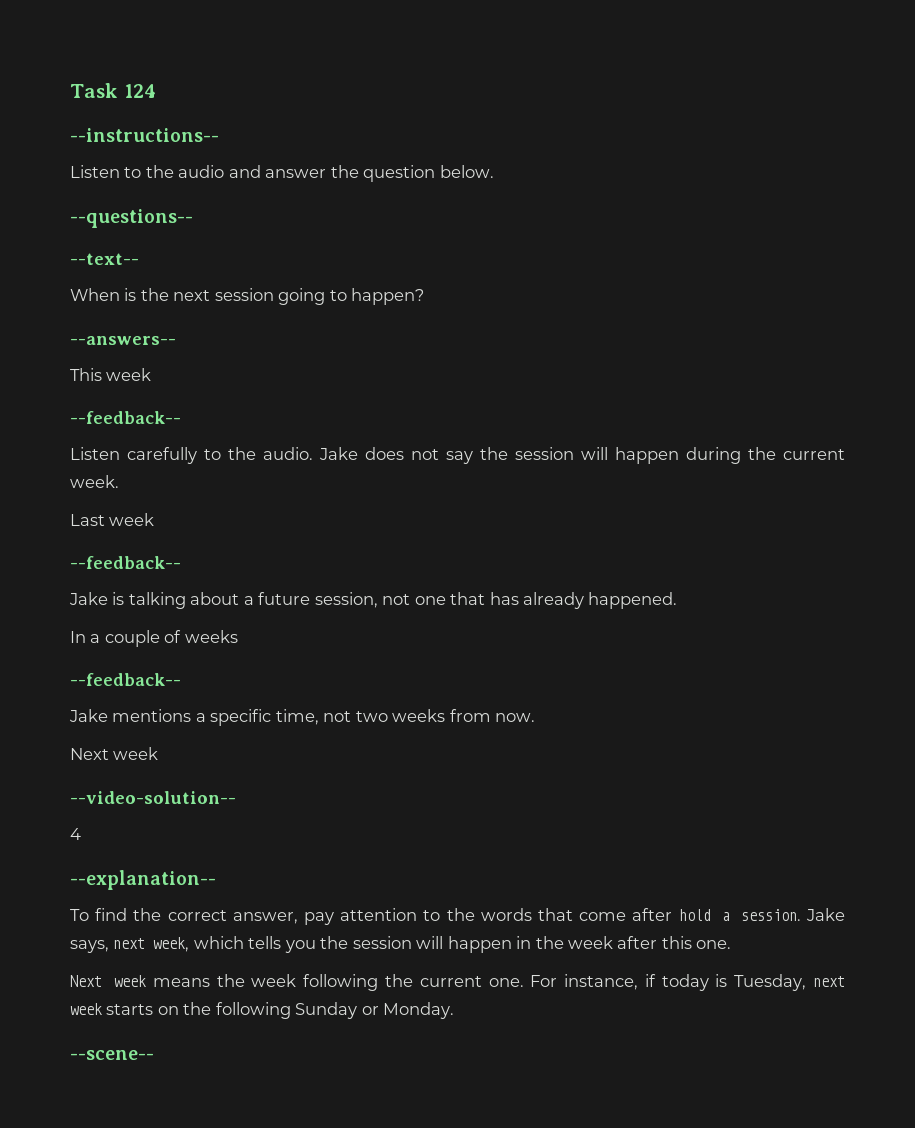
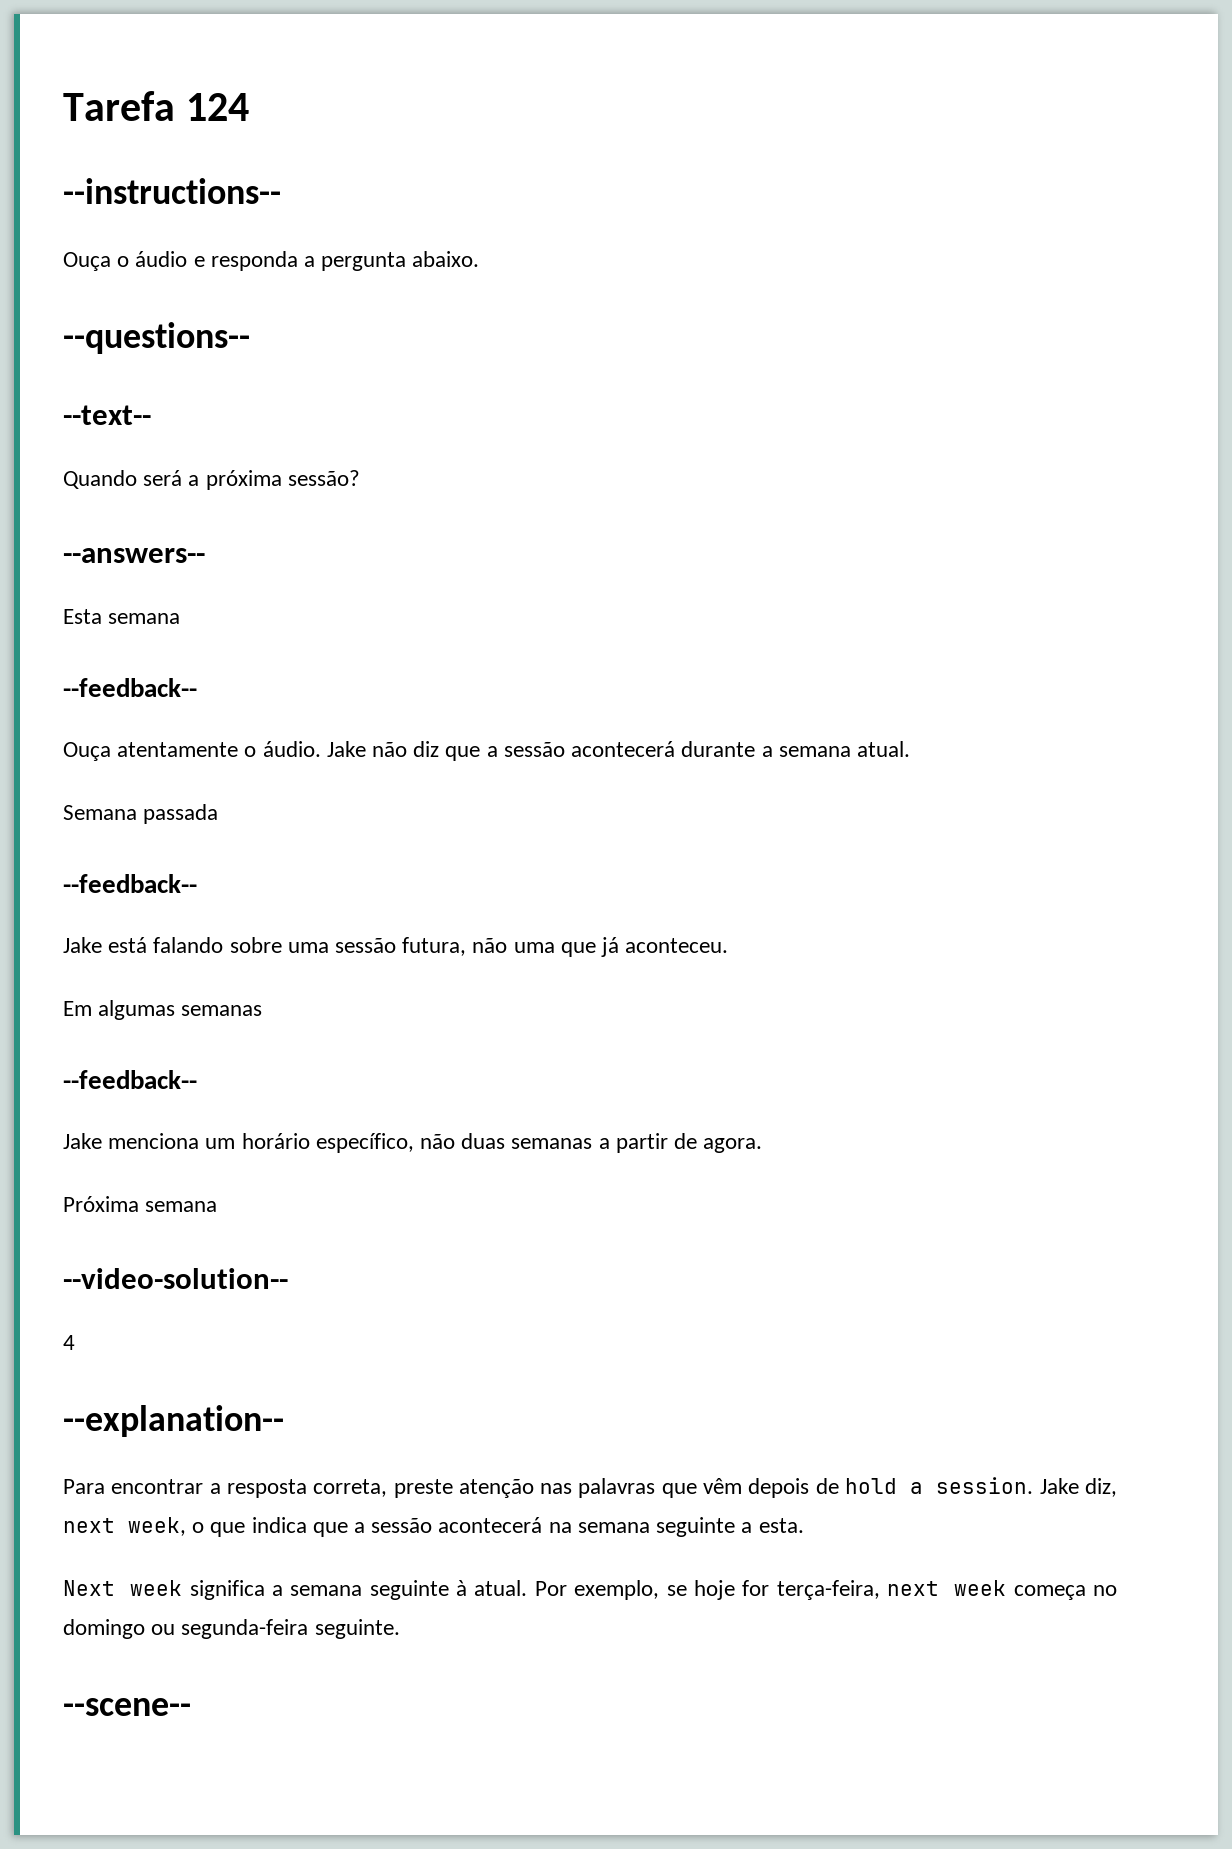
- Task 124
+ Tarefa 124
- Listen to the audio and answer the question below.
+ Ouça o áudio e responda a pergunta abaixo.
  --questions--
  --text--
- When is the next session going to happen?
+ Quando será a próxima sessão?
- This week
+ Esta semana
  --feedback--
- Listen carefully to the audio. Jake does not say the session will happen during the current week.
- Last week
+ Ouça atentamente o áudio. Jake não diz que a sessão acontecerá durante a semana atual.
+ Semana passada
  --feedback--
- Jake is talking about a future session, not one that has already happened.
- In a couple of weeks
+ Jake está falando sobre uma sessão futura, não uma que já aconteceu.
+ Em algumas semanas
  --feedback--
- Jake mentions a specific time, not two weeks from now.
- Next week
+ Jake menciona um horário específico, não duas semanas a partir de agora.
+ Próxima semana
  --video-solution--
  4
  --explanation--
- To find the correct answer, pay attention to the words that come after hold a session.
+ Para encontrar a resposta correta, preste atenção nas palavras que vêm depois de hold a session.
- Jake says, next week, which tells you the session will happen in the week after this one.
- Next week means the week following the current one. For instance, if today is Tuesday, next week starts on the following Sunday or Monday.
+ Jake diz, next week, o que indica que a sessão acontecerá na semana seguinte a esta.
+ Next week significa a semana seguinte à atual. Por exemplo, se hoje for terça-feira, next week começa no domingo ou segunda-feira seguinte.

